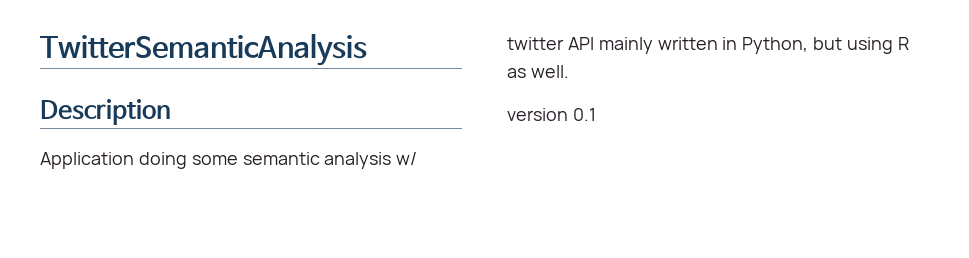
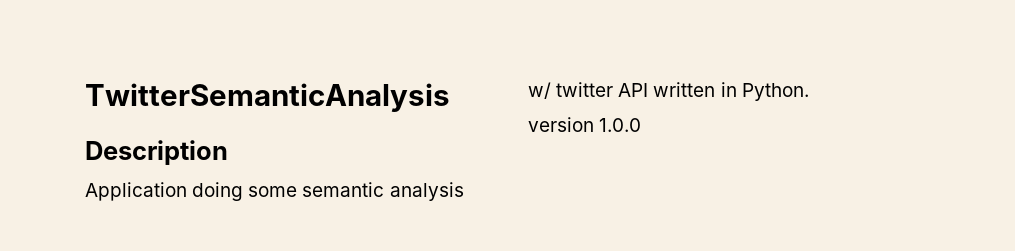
- Application doing some semantic analysis w/ twitter API mainly written in Python, but using R as well.
+ Application doing some semantic analysis w/ twitter API written in Python.
- version 0.1
+ version 1.0.0

